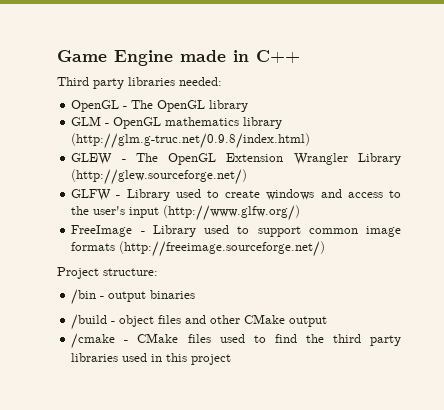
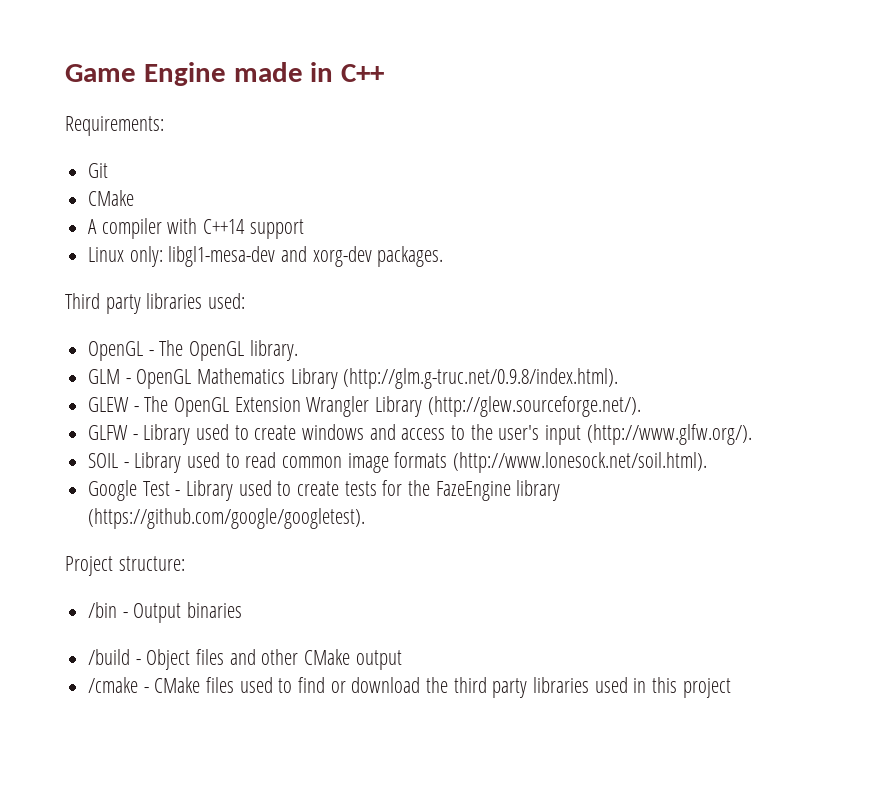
+ Requirements:
+ Git
+ CMake
+ A compiler with C++14 support
+ Linux only: libgl1-mesa-dev and xorg-dev packages.
- Third party libraries needed:
+ Third party libraries used:
- OpenGL - The OpenGL library
+ OpenGL - The OpenGL library.
- GLM - OpenGL mathematics library (http://glm.g-truc.net/0.9.8/index.html)
+ GLM - OpenGL Mathematics Library (http://glm.g-truc.net/0.9.8/index.html).
- GLEW - The OpenGL Extension Wrangler Library (http://glew.sourceforge.net/)
+ GLEW - The OpenGL Extension Wrangler Library (http://glew.sourceforge.net/).
- GLFW - Library used to create windows and access to the user's input (http://www.glfw.org/)
- FreeImage - Library used to support common image formats (http://freeimage.sourceforge.net/)
+ GLFW - Library used to create windows and access to the user's input (http://www.glfw.org/).
+ SOIL - Library used to read common image formats (http://www.lonesock.net/soil.html).
+ Google Test - Library used to create tests for the FazeEngine library (https://github.com/google/googletest).
- /bin - output binaries
+ /bin - Output binaries
- /build - object files and other CMake output
+ /build - Object files and other CMake output
- /cmake - CMake files used to find the third party libraries used in this project
+ /cmake - CMake files used to find or download the third party libraries used in this project

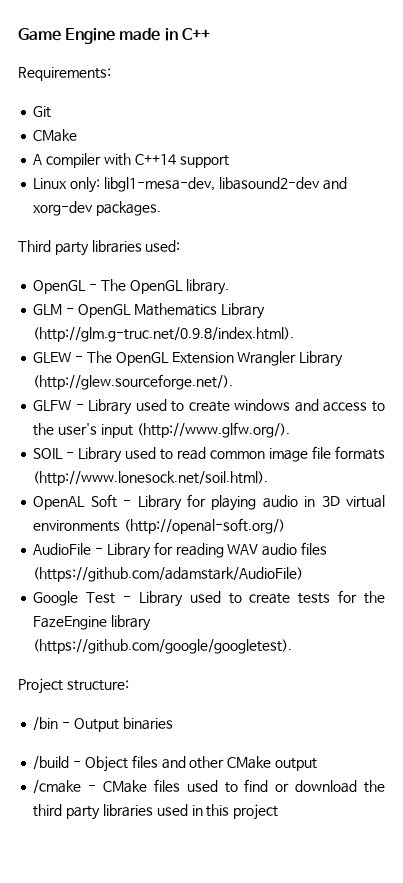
- Linux only: libgl1-mesa-dev and xorg-dev packages.
+ Linux only: libgl1-mesa-dev, libasound2-dev and xorg-dev packages.
- SOIL - Library used to read common image formats (http://www.lonesock.net/soil.html).
+ SOIL - Library used to read common image file formats (http://www.lonesock.net/soil.html).
+ OpenAL Soft - Library for playing audio in 3D virtual environments (http://openal-soft.org/)
+ AudioFile - Library for reading WAV audio files (https://github.com/adamstark/AudioFile)

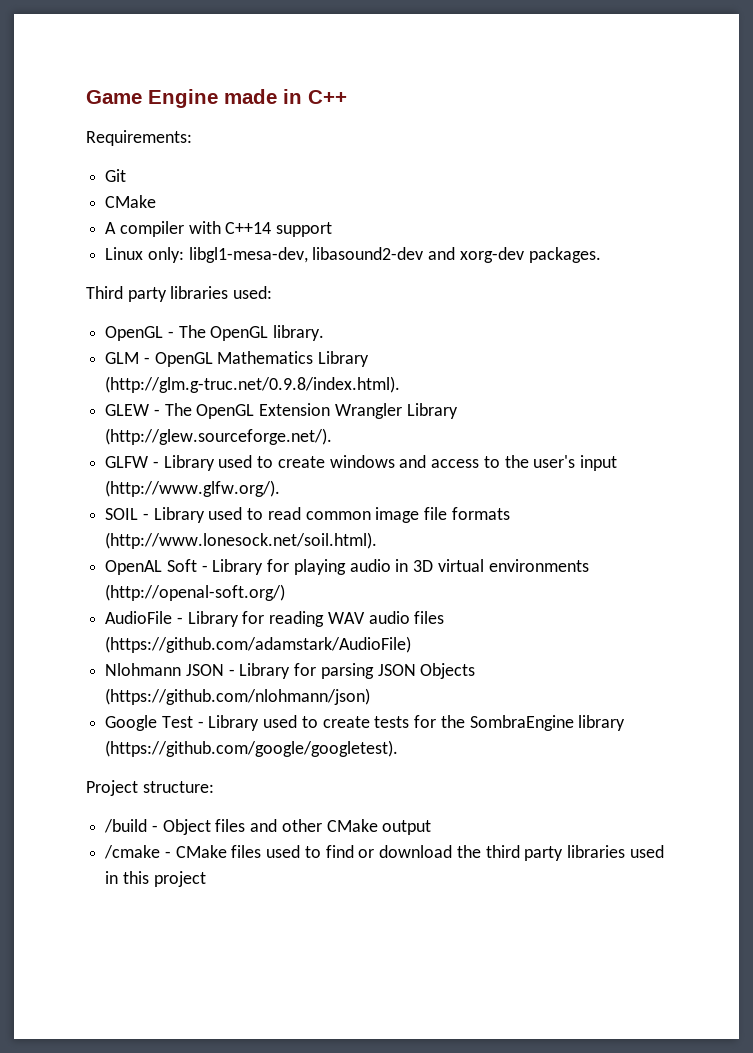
+ Nlohmann JSON - Library for parsing JSON Objects (https://github.com/nlohmann/json)
- Google Test - Library used to create tests for the FazeEngine library (https://github.com/google/googletest).
+ Google Test - Library used to create tests for the SombraEngine library (https://github.com/google/googletest).
- /bin - Output binaries

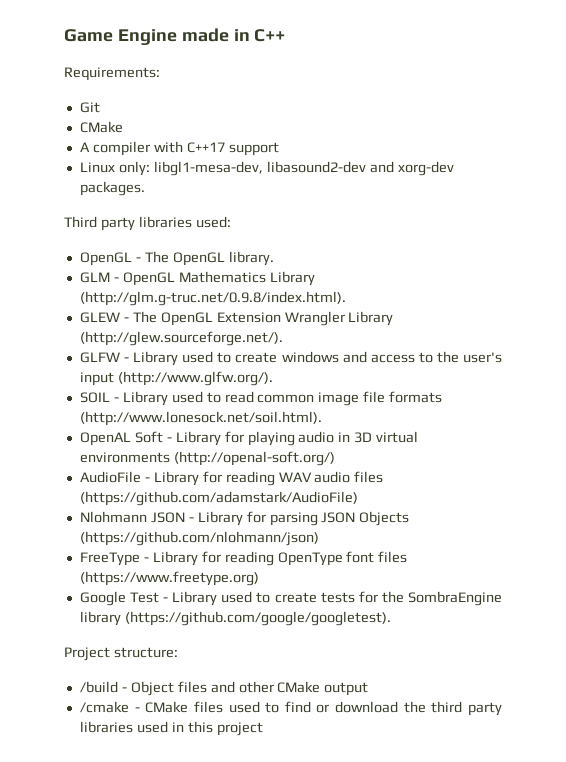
- A compiler with C++14 support
+ A compiler with C++17 support
+ FreeType - Library for reading OpenType font files (https://www.freetype.org)

